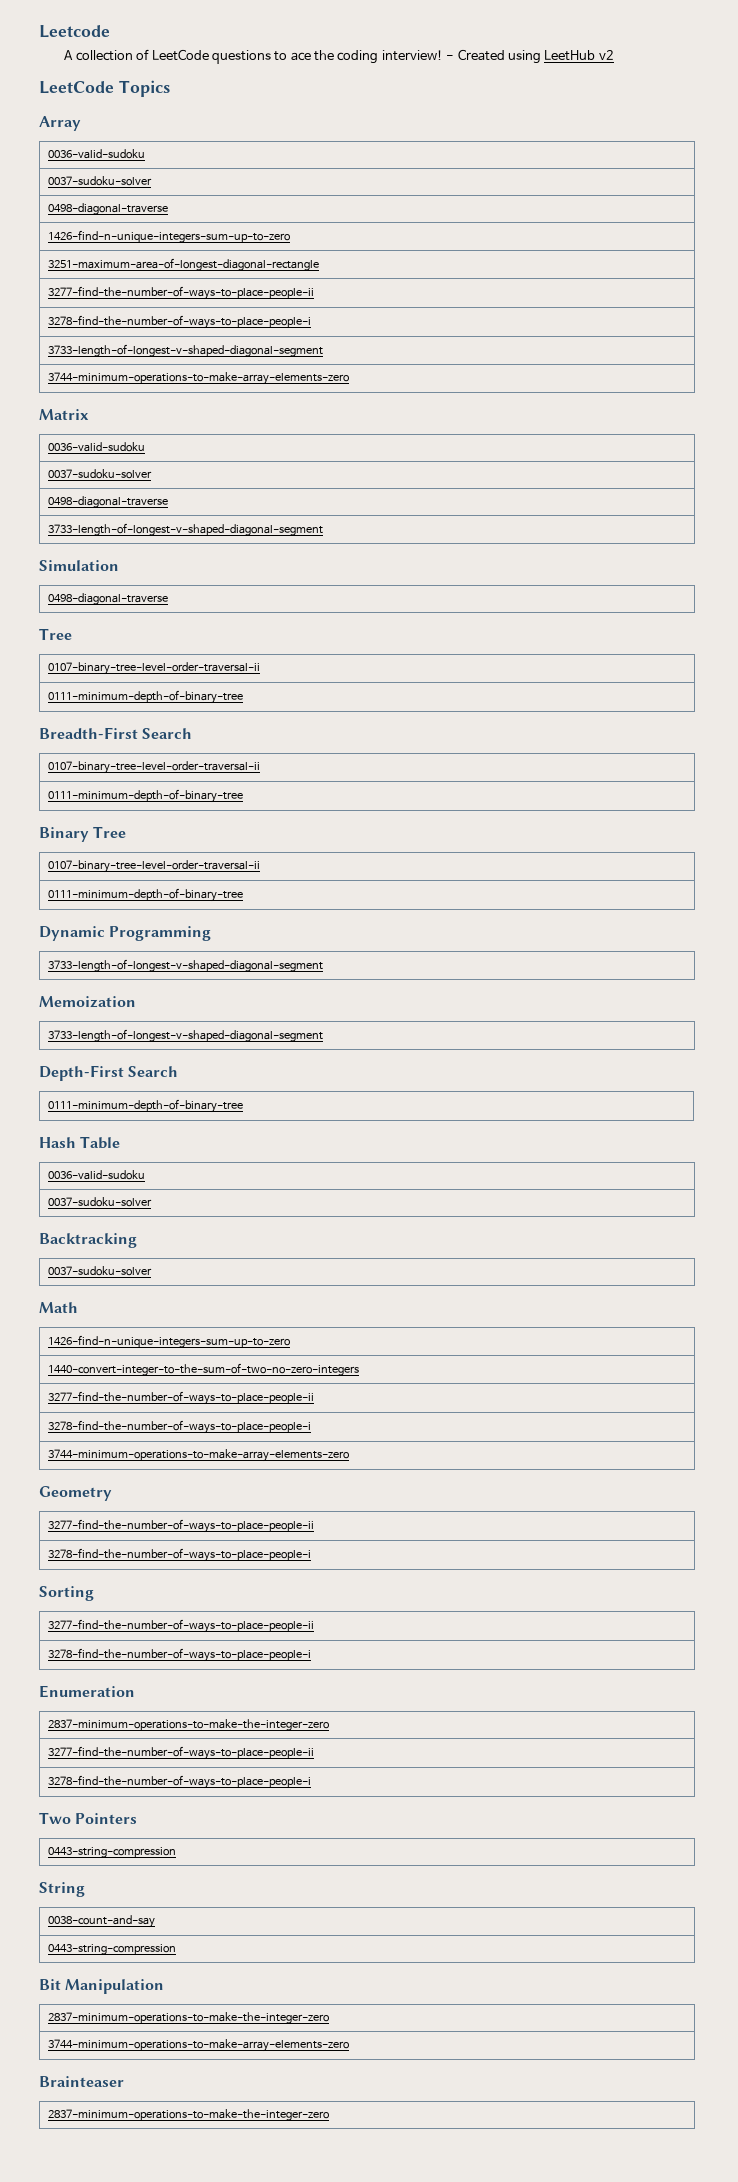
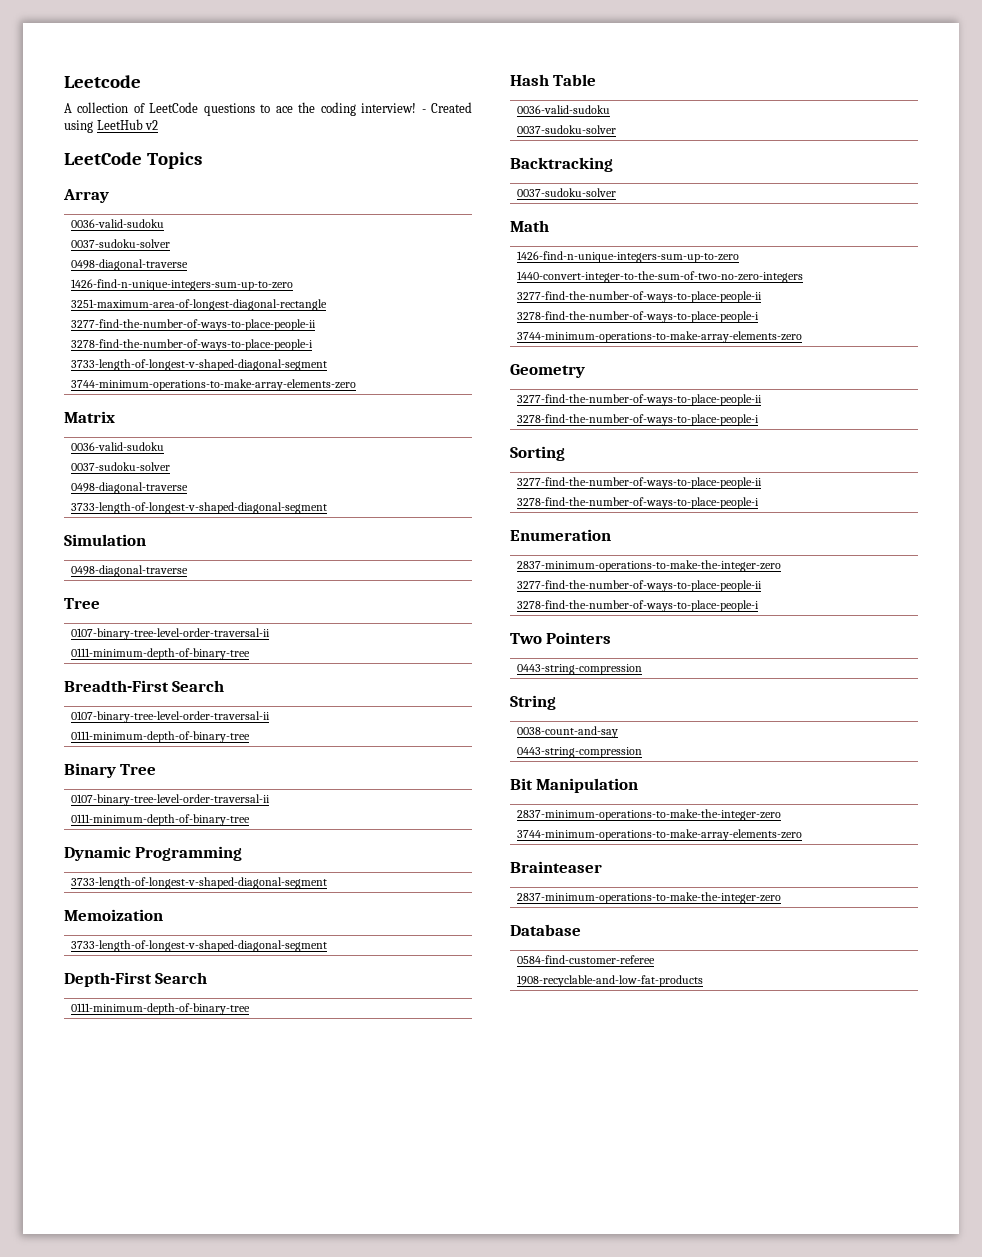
+ Database
+ 0584-find-customer-referee
+ 1908-recyclable-and-low-fat-products

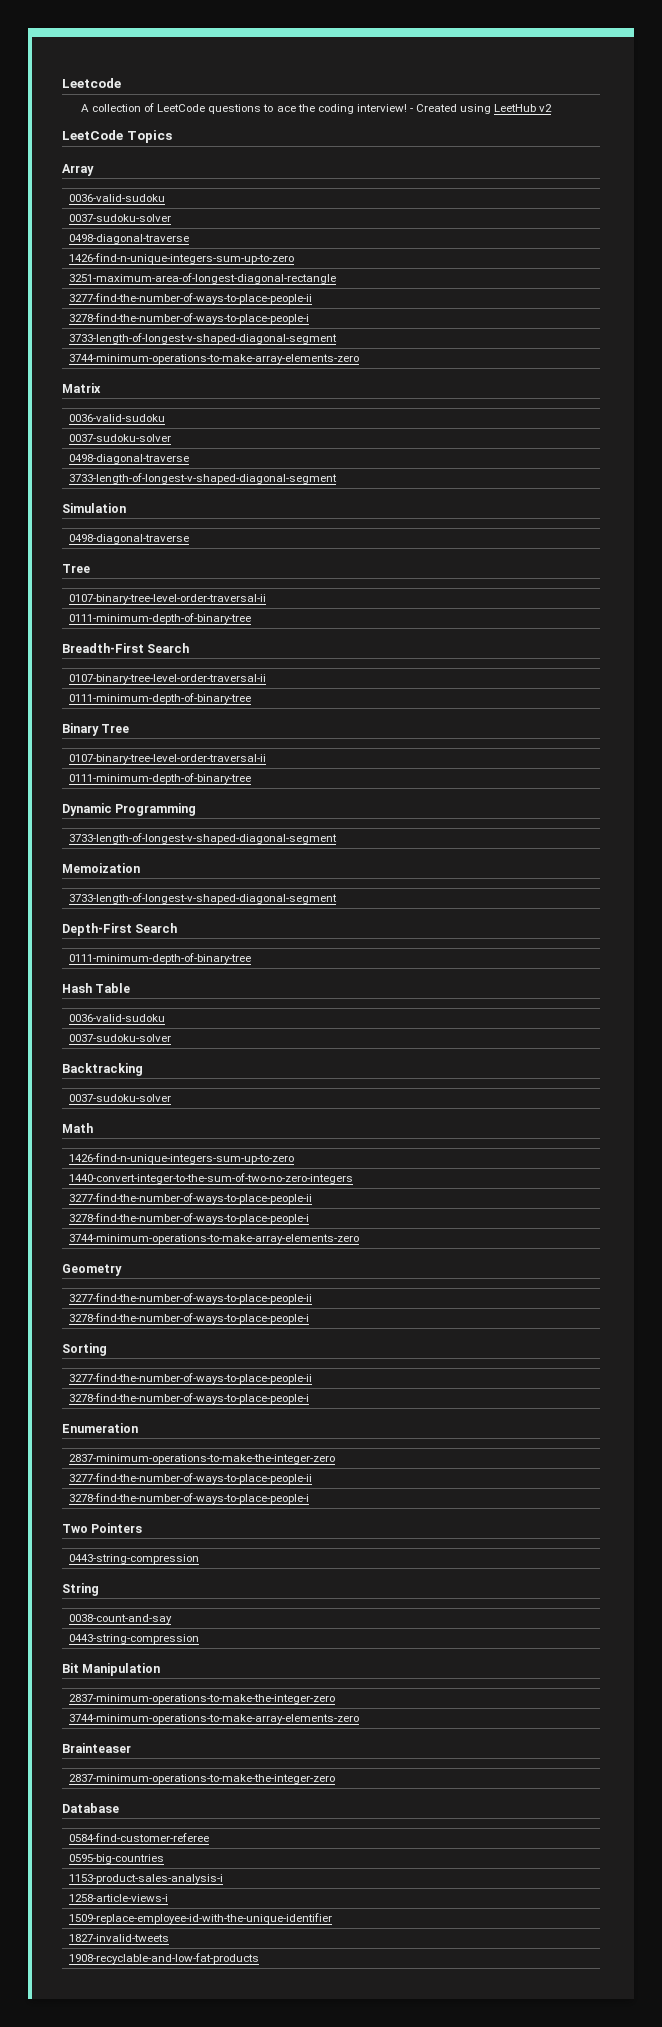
+ 0595-big-countries
+ 1153-product-sales-analysis-i
+ 1258-article-views-i
+ 1509-replace-employee-id-with-the-unique-identifier
+ 1827-invalid-tweets

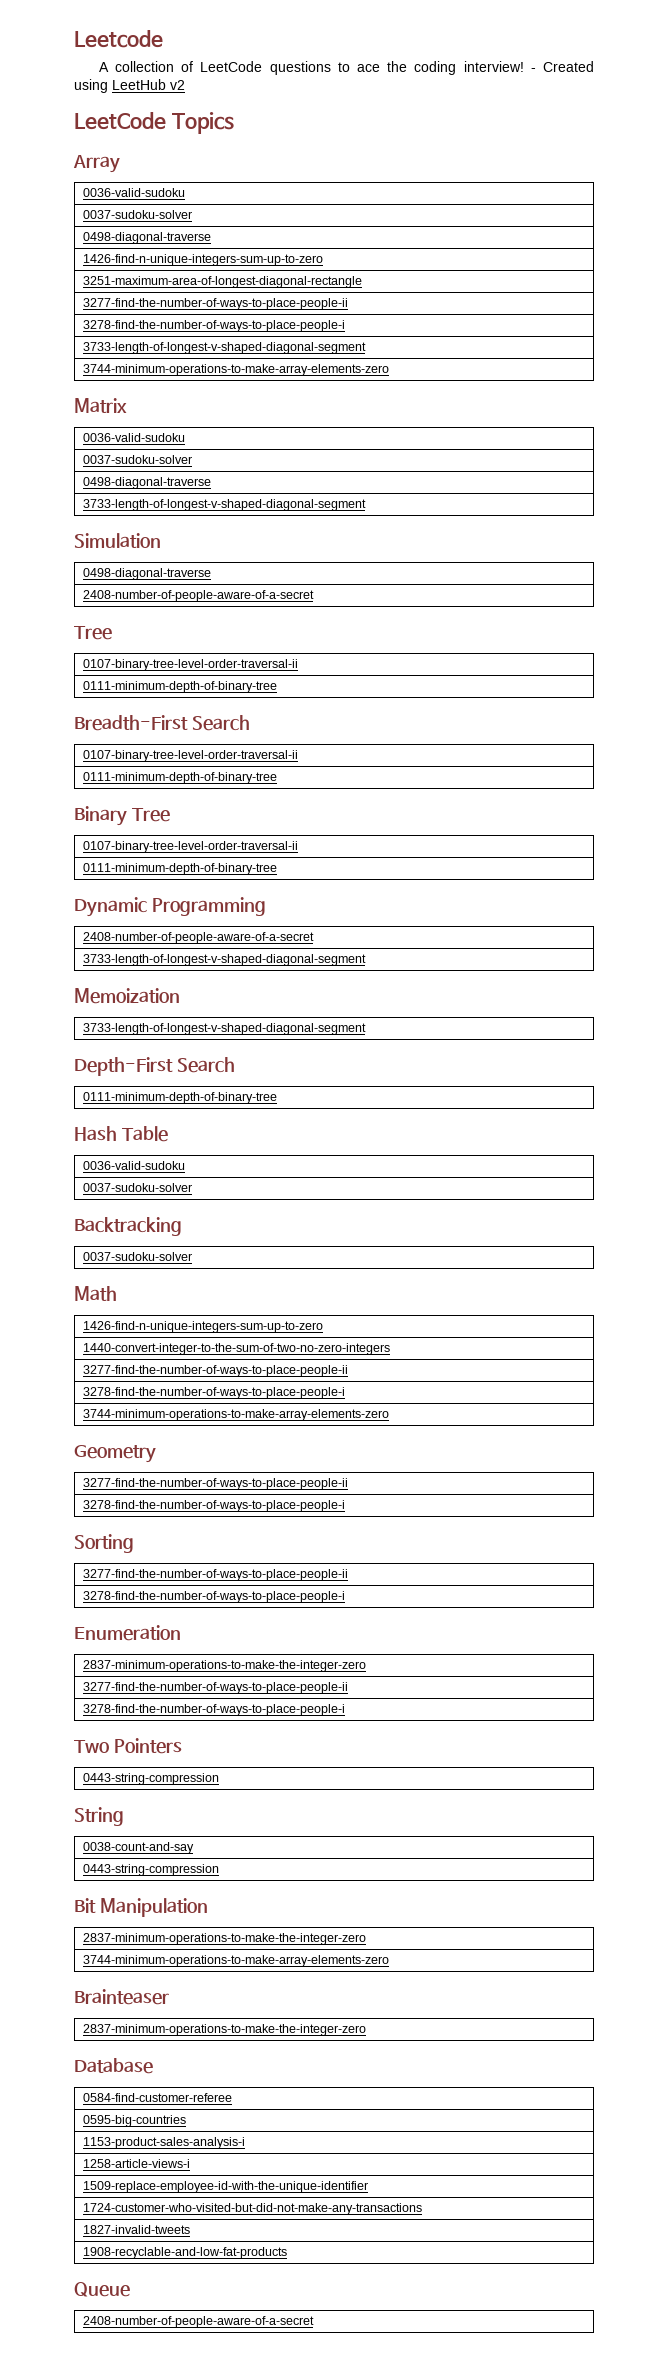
  Simulation
  0498-diagonal-traverse
+ 2408-number-of-people-aware-of-a-secret
  Dynamic Programming
+ 2408-number-of-people-aware-of-a-secret
+ 1724-customer-who-visited-but-did-not-make-any-transactions
+ Queue
+ 2408-number-of-people-aware-of-a-secret

